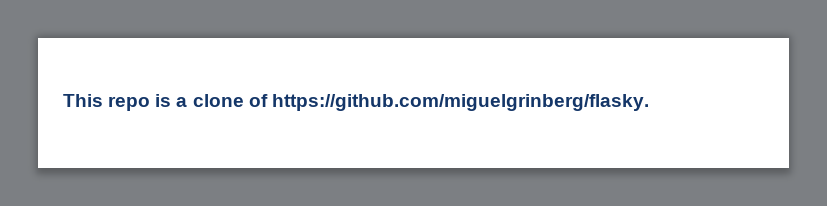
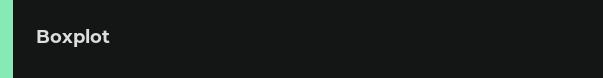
- This repo is a clone of https://github.com/miguelgrinberg/flasky.
+ Boxplot

